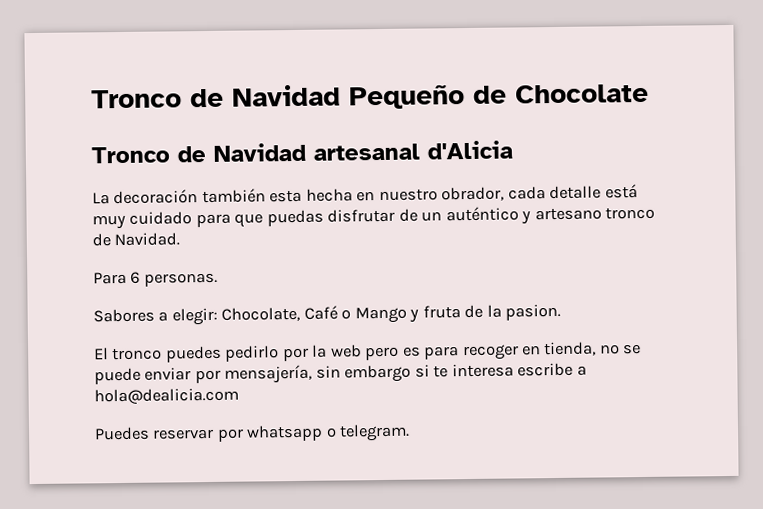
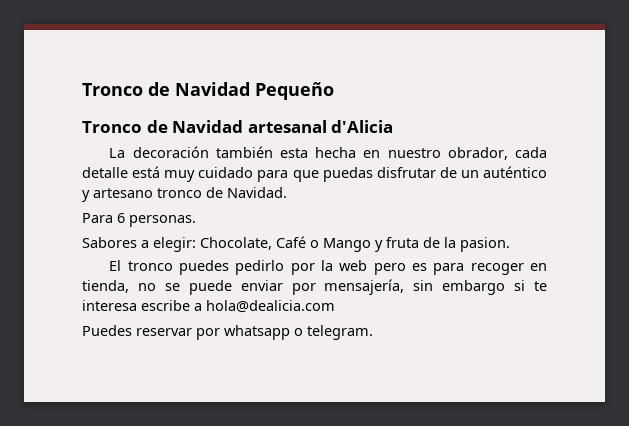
- Tronco de Navidad Pequeño de Chocolate
+ Tronco de Navidad Pequeño

